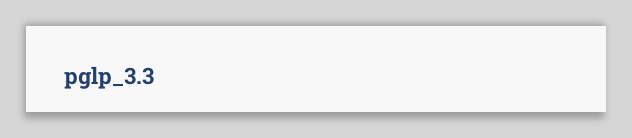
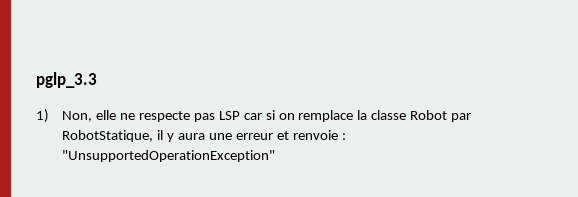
+ 1) Non, elle ne respecte pas LSP car si on remplace la classe Robot par RobotStatique, il y aura une erreur et renvoie : "UnsupportedOperationException"

